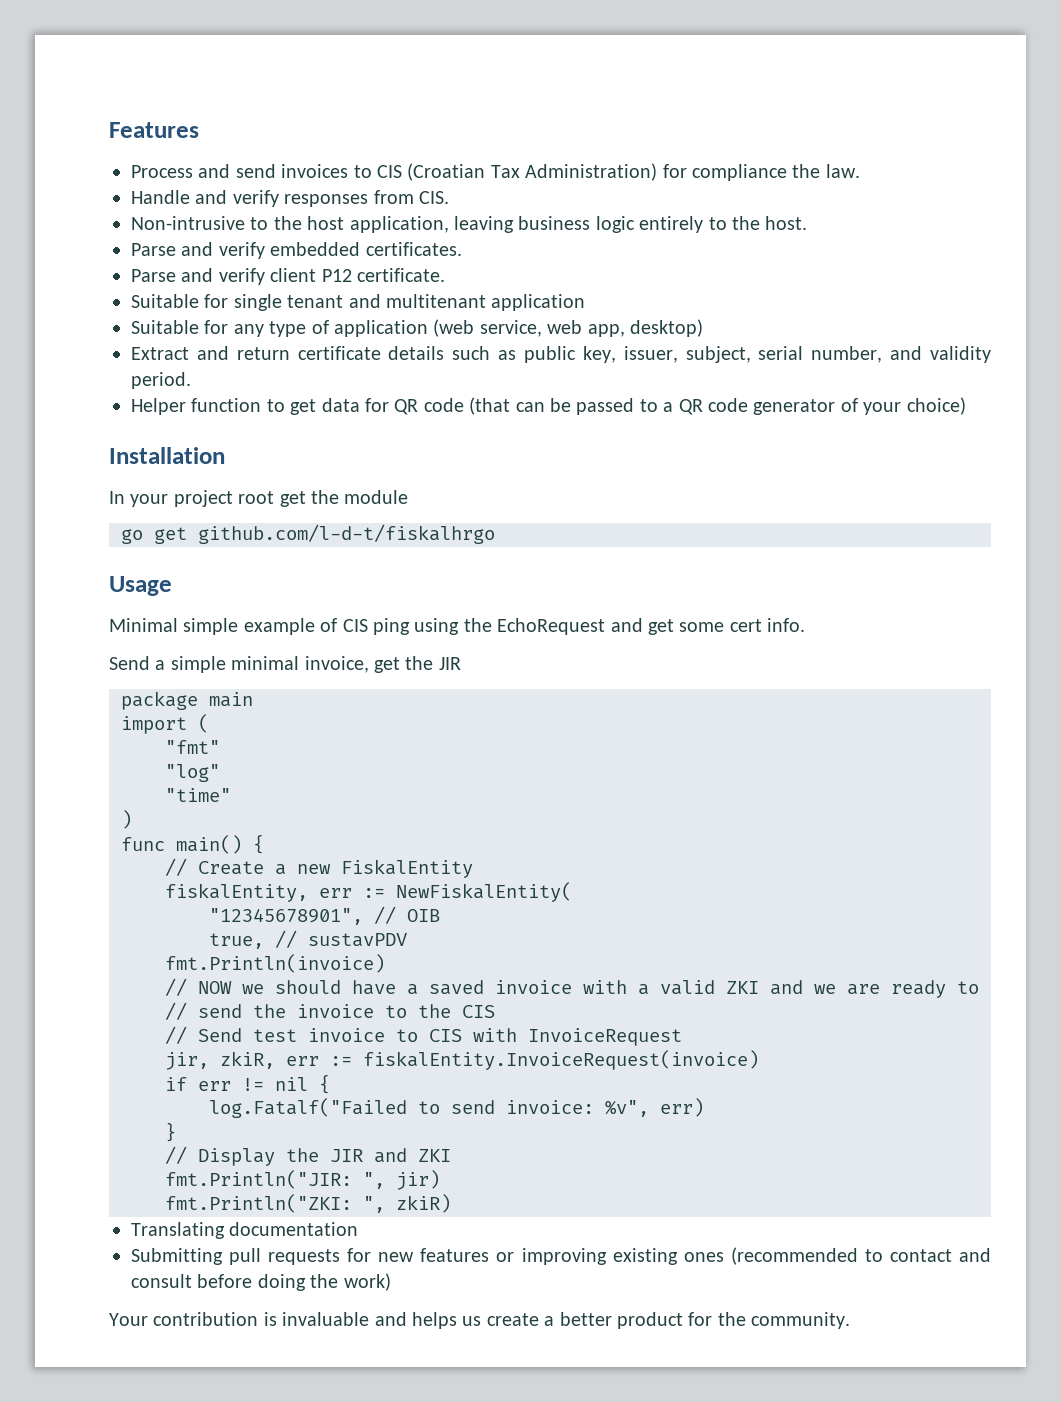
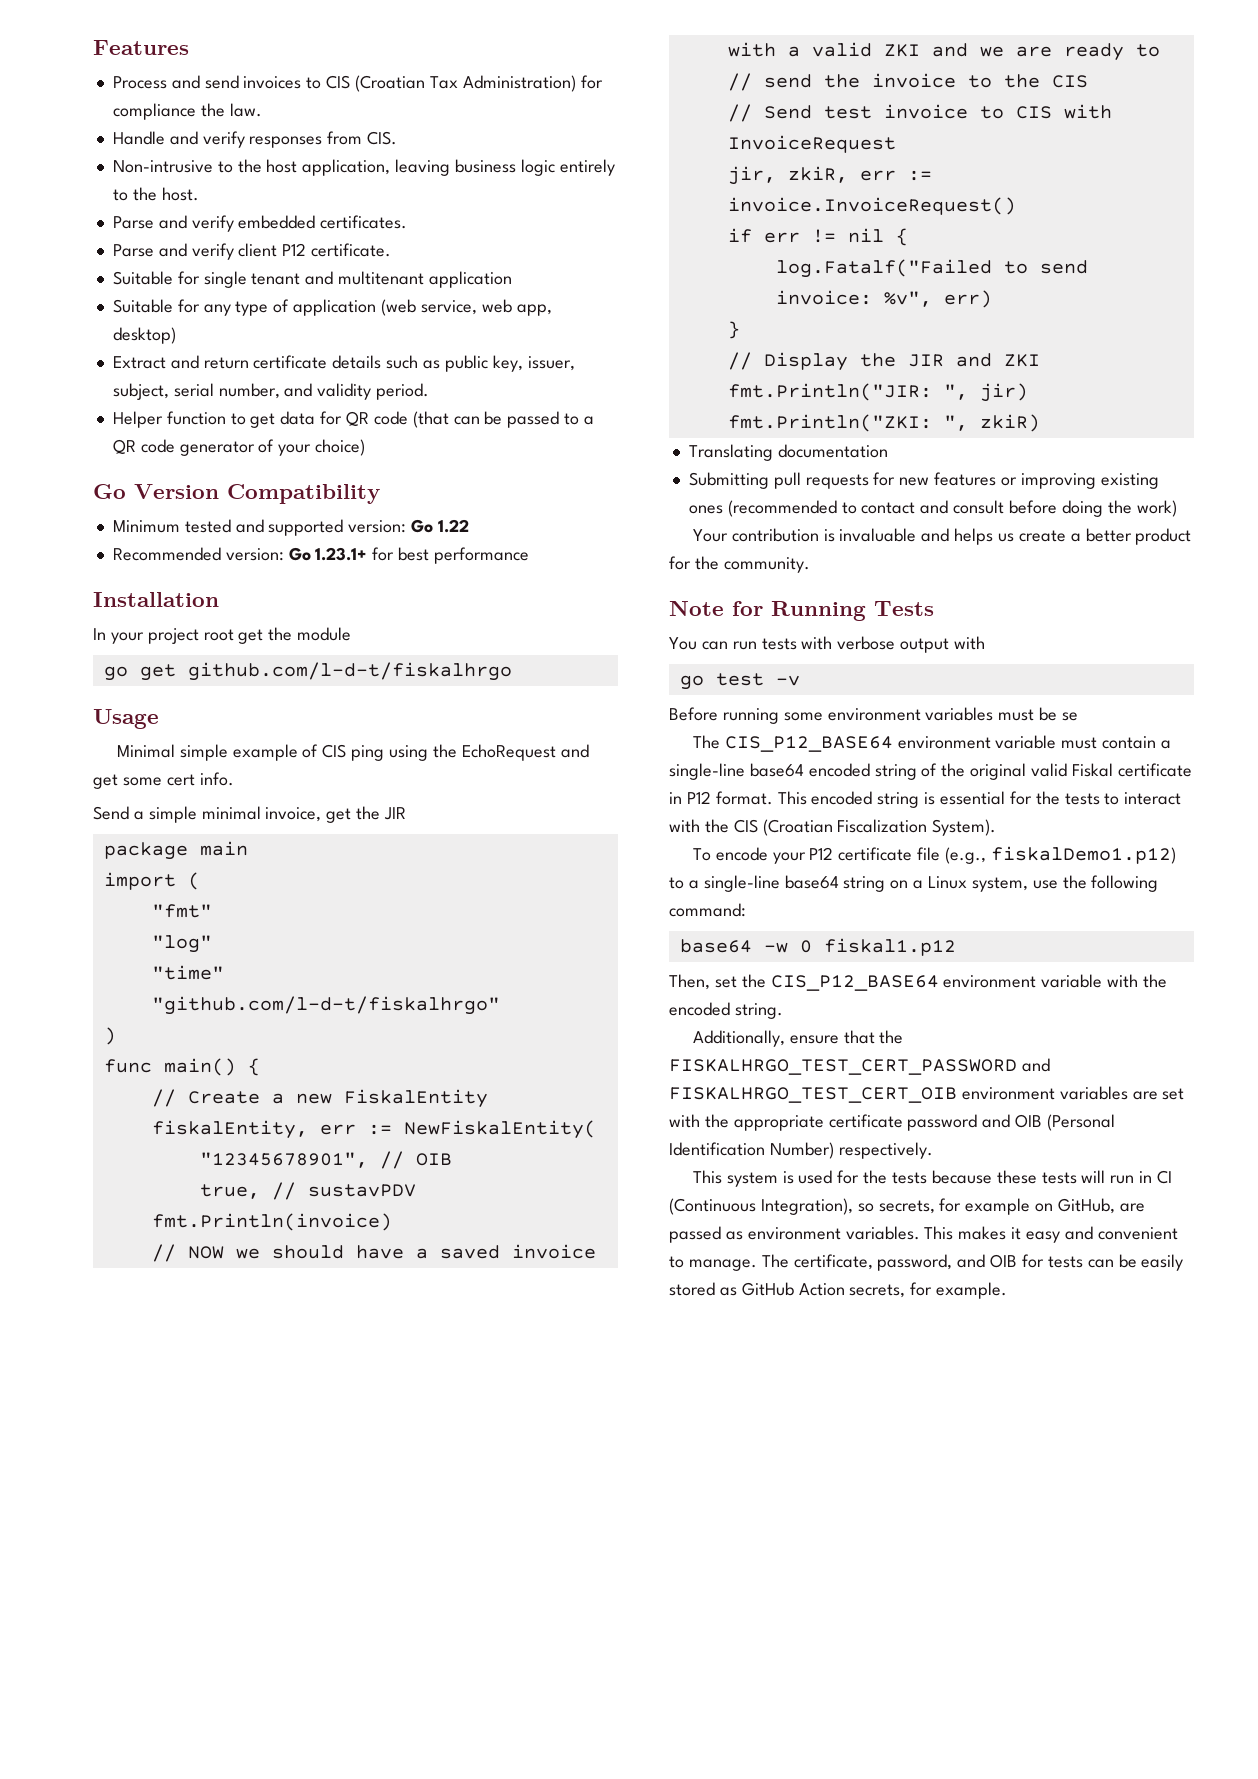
+ Go Version Compatibility
+ Minimum tested and supported version: Go 1.22
+ Recommended version: Go 1.23.1+ for best performance
+ "github.com/l-d-t/fiskalhrgo"
- jir, zkiR, err := fiskalEntity.InvoiceRequest(invoice)
+ jir, zkiR, err := invoice.InvoiceRequest()
+ Note for Running Tests
+ You can run tests with verbose output with
+ go test -v
+ Before running some environment variables must be se
+ The CIS_P12_BASE64 environment variable must contain a single-line base64 encoded string of the original valid Fiskal certificate in P12 format. This encoded string is essential for the tests to interact with the CIS (Croatian Fiscalization System).
+ To encode your P12 certificate file (e.g., fiskalDemo1.p12) to a single-line base64 string on a Linux system, use the following command:
+ base64 -w 0 fiskal1.p12
+ Then, set the CIS_P12_BASE64 environment variable with the encoded string.
+ Additionally, ensure that the FISKALHRGO_TEST_CERT_PASSWORD and FISKALHRGO_TEST_CERT_OIB environment variables are set with the appropriate certificate password and OIB (Personal Identification Number) respectively.
+ This system is used for the tests because these tests will run in CI (Continuous Integration), so secrets, for example on GitHub, are passed as environment variables. This makes it easy and convenient to manage. The certificate, password, and OIB for tests can be easily stored as GitHub Action secrets, for example.

